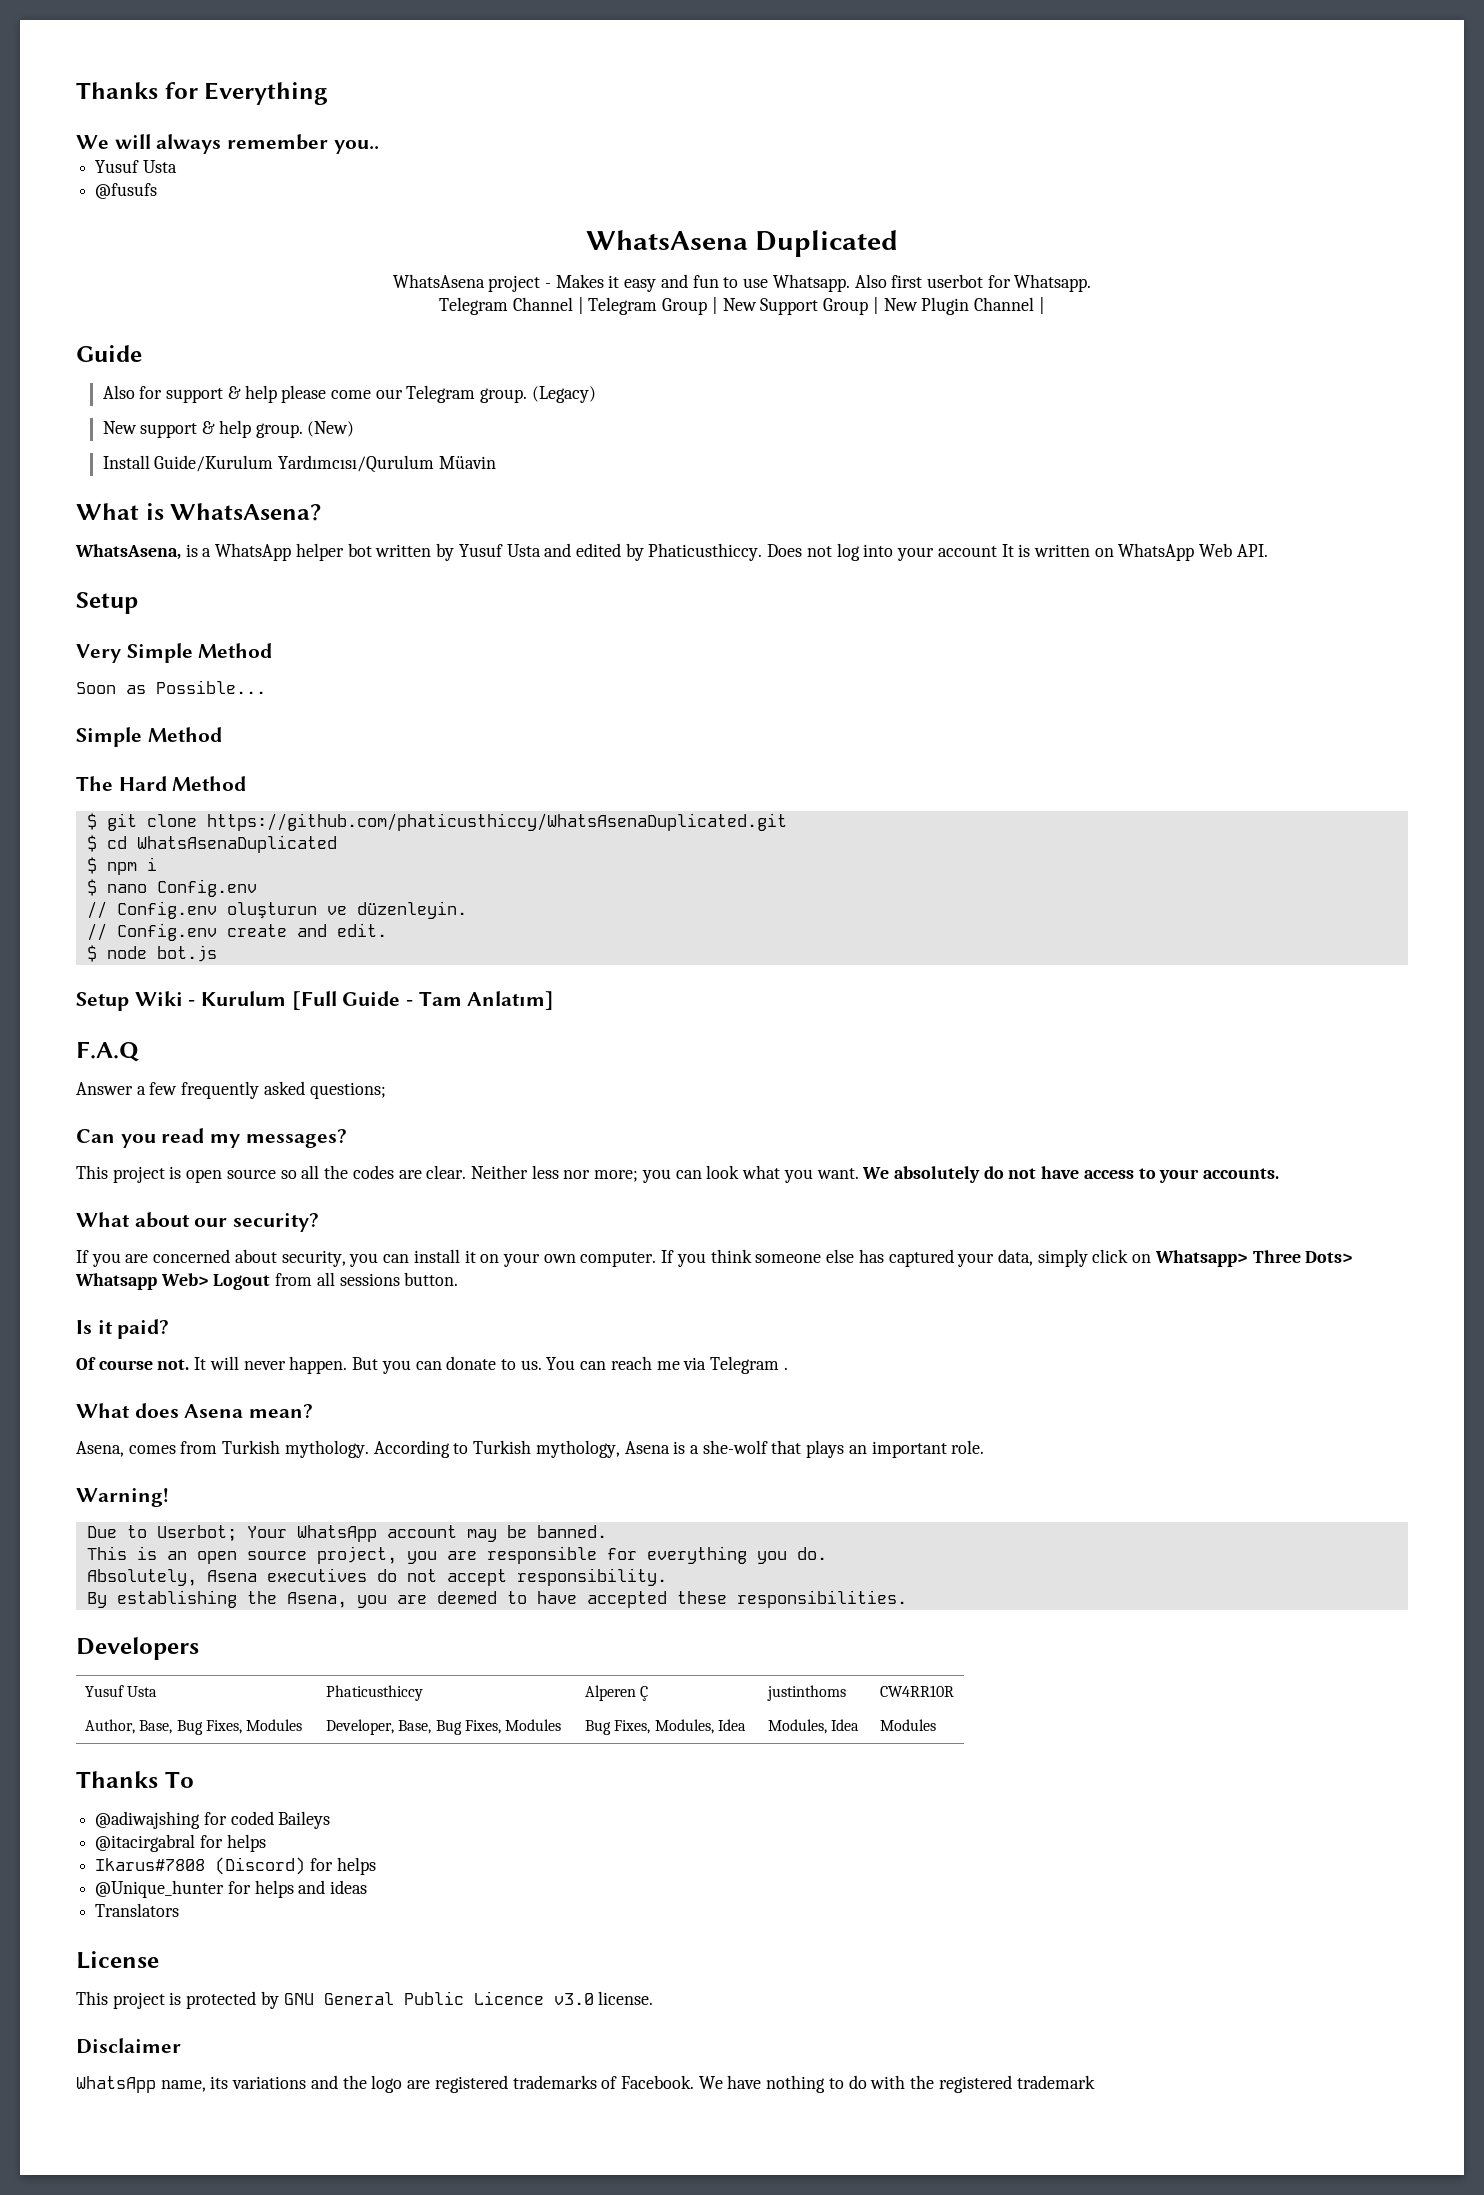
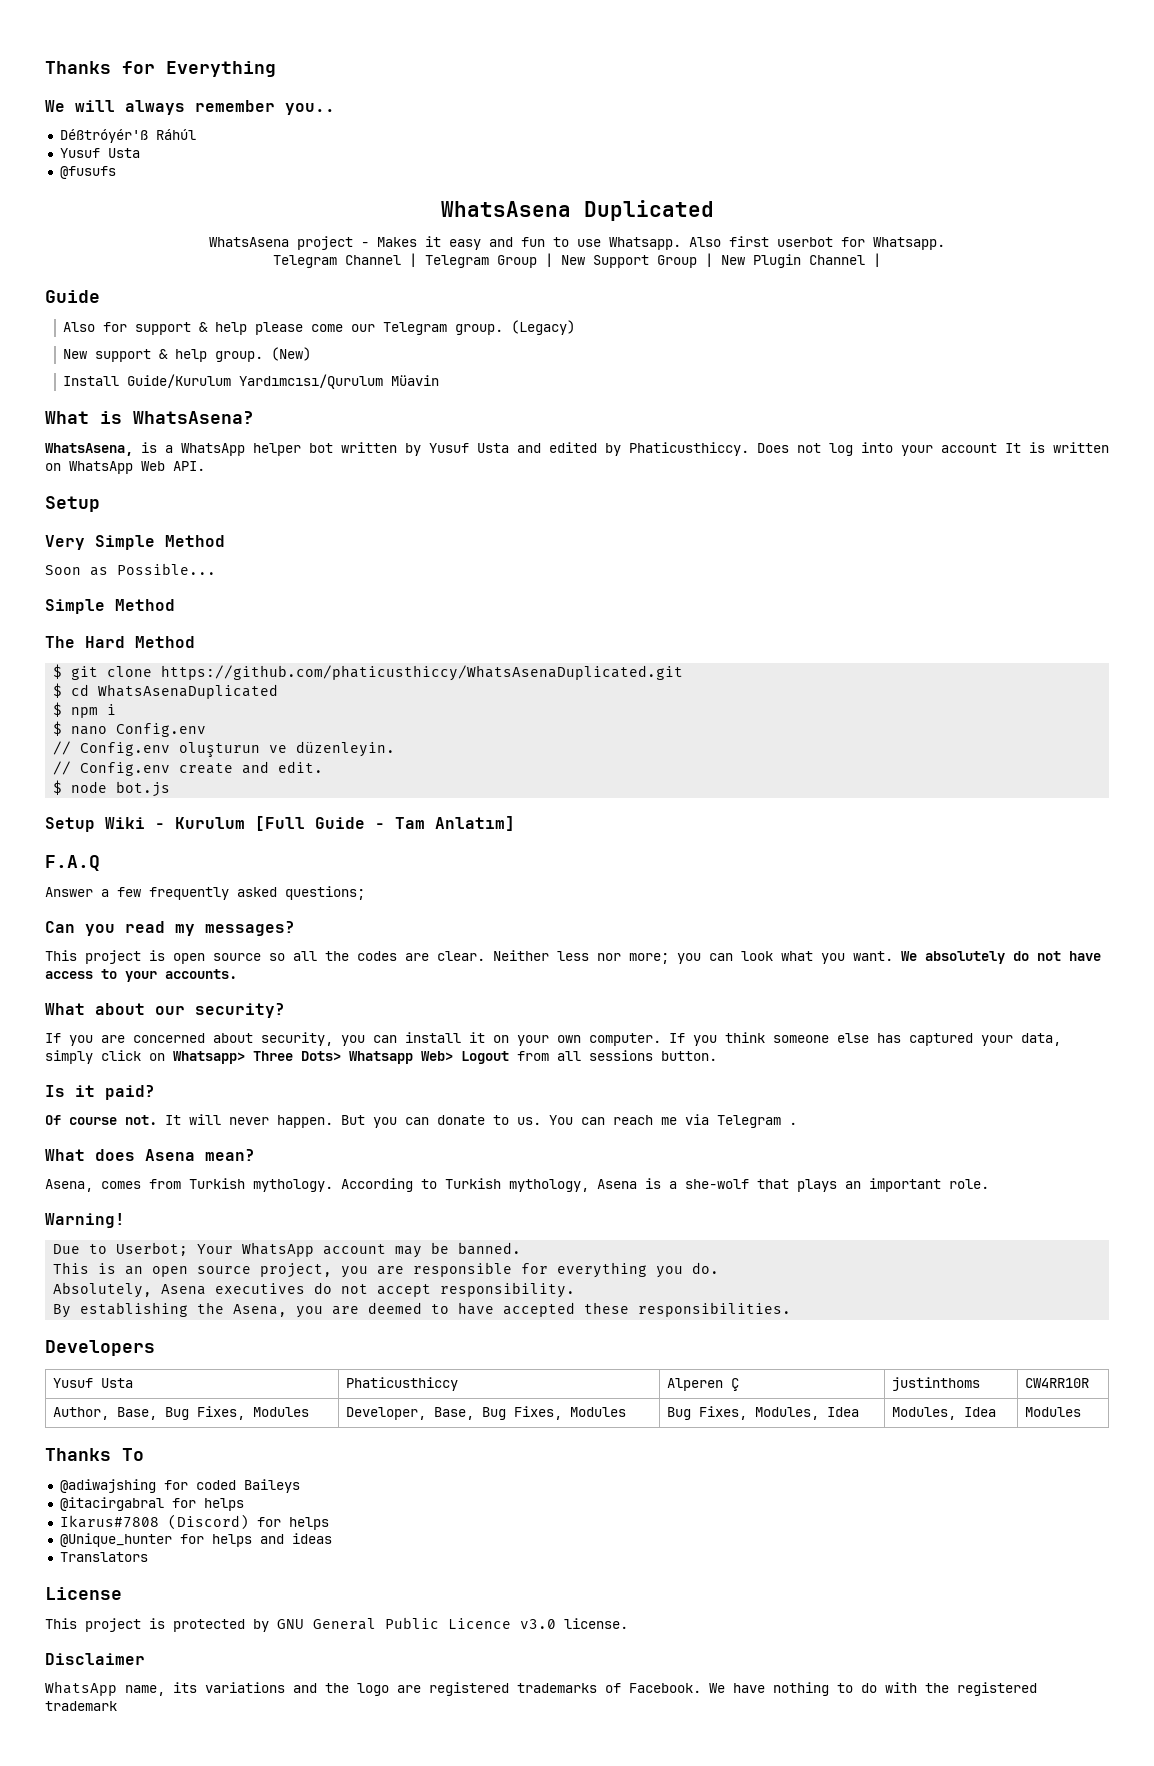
+ Déßtróyér'ß Ráhúl

